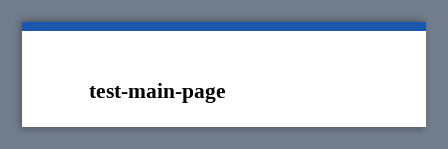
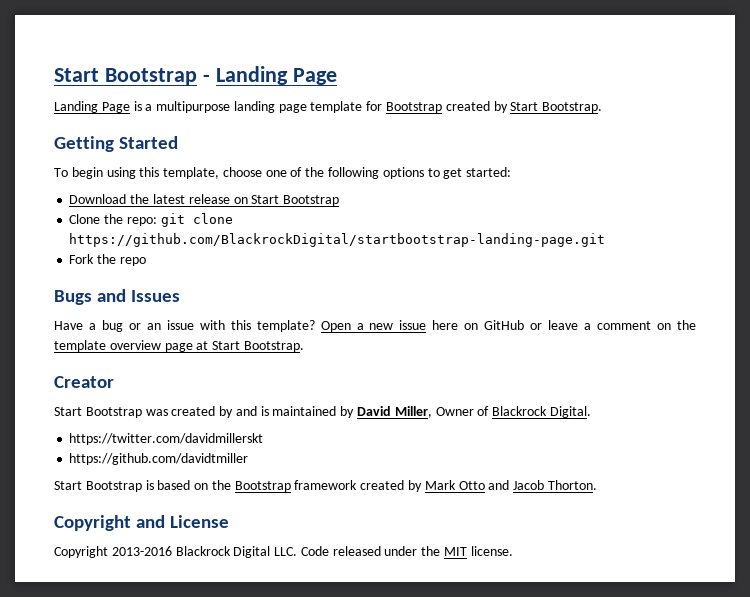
- test-main-page
+ Start Bootstrap - Landing Page
+ Landing Page is a multipurpose landing page template for Bootstrap created by Start Bootstrap.
+ Getting Started
+ To begin using this template, choose one of the following options to get started:
+ Download the latest release on Start Bootstrap
+ Clone the repo: git clone https://github.com/BlackrockDigital/startbootstrap-landing-page.git
+ Fork the repo
+ Bugs and Issues
+ Have a bug or an issue with this template? Open a new issue here on GitHub or leave a comment on the template overview page at Start Bootstrap.
+ Creator
+ Start Bootstrap was created by and is maintained by David Miller, Owner of Blackrock Digital.
+ https://twitter.com/davidmillerskt
+ https://github.com/davidtmiller
+ Start Bootstrap is based on the Bootstrap framework created by Mark Otto and Jacob Thorton.
+ Copyright and License
+ Copyright 2013-2016 Blackrock Digital LLC. Code released under the MIT license.

